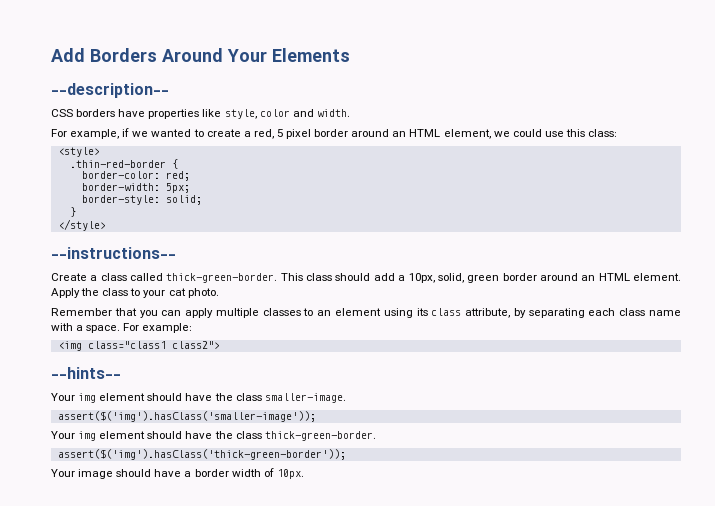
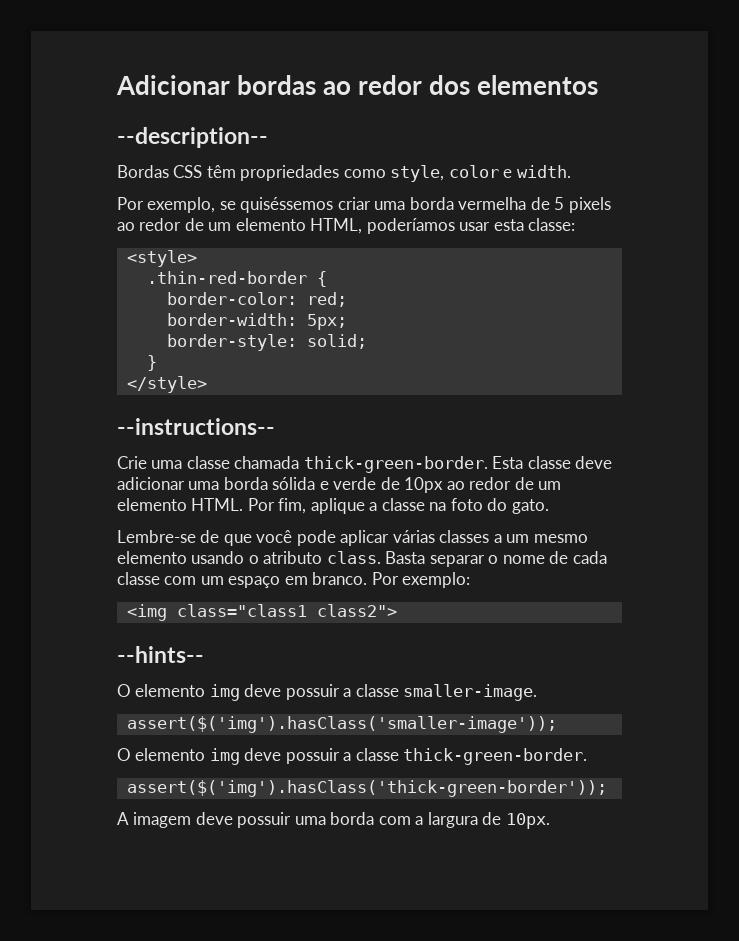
- Add Borders Around Your Elements
+ Adicionar bordas ao redor dos elementos
  --description--
- CSS borders have properties like style, color and width.
+ Bordas CSS têm propriedades como style, color e width.
- For example, if we wanted to create a red, 5 pixel border around an HTML element, we could use this class:
+ Por exemplo, se quiséssemos criar uma borda vermelha de 5 pixels ao redor de um elemento HTML, poderíamos usar esta classe:
- Create a class called thick-green-border. This class should add a 10px, solid, green border around an HTML element. Apply the class to your cat photo.
- Remember that you can apply multiple classes to an element using its class attribute, by separating each class name with a space. For example:
+ Crie uma classe chamada thick-green-border. Esta classe deve adicionar uma borda sólida e verde de 10px ao redor de um elemento HTML. Por fim, aplique a classe na foto do gato.
+ Lembre-se de que você pode aplicar várias classes a um mesmo elemento usando o atributo class. Basta separar o nome de cada classe com um espaço em branco. Por exemplo:
  <img class="class1 class2">
  --hints--
- Your img element should have the class smaller-image.
+ O elemento img deve possuir a classe smaller-image.
  assert($('img').hasClass('smaller-image'));
- Your img element should have the class thick-green-border.
+ O elemento img deve possuir a classe thick-green-border.
  assert($('img').hasClass('thick-green-border'));
- Your image should have a border width of 10px.
+ A imagem deve possuir uma borda com a largura de 10px.

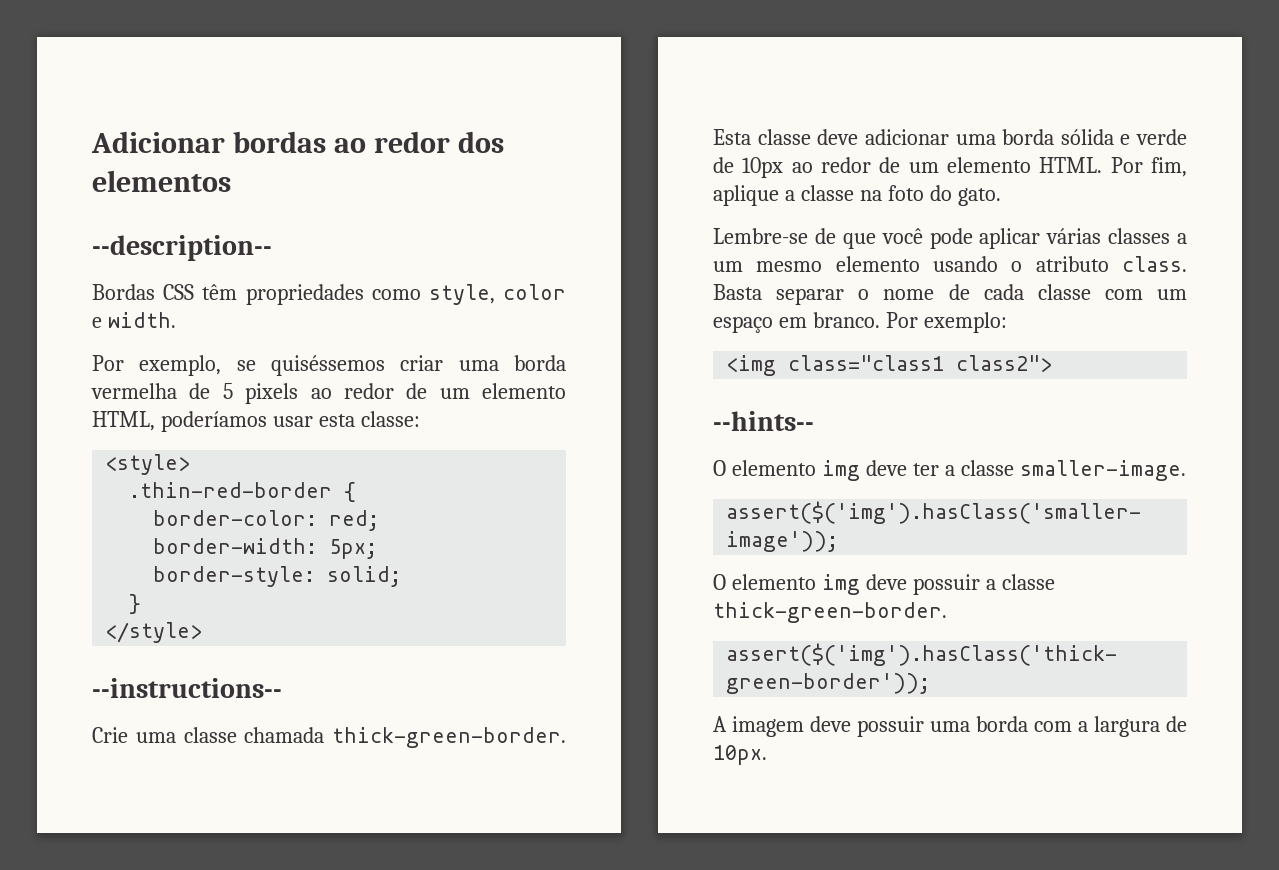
- O elemento img deve possuir a classe smaller-image.
+ O elemento img deve ter a classe smaller-image.

